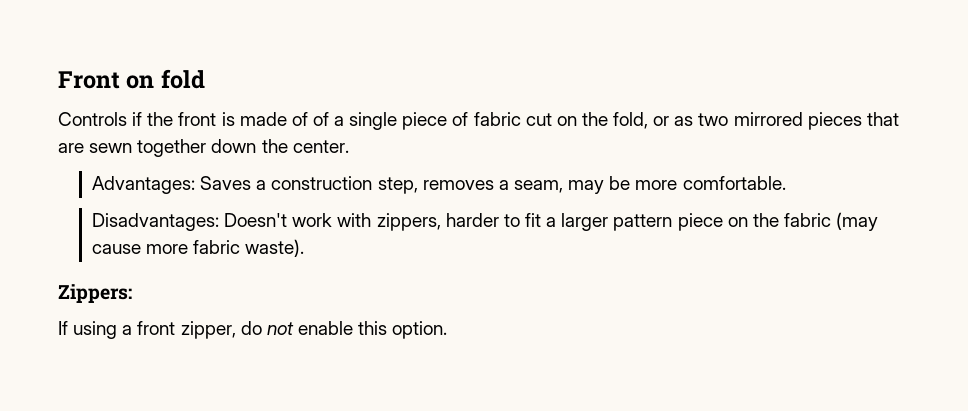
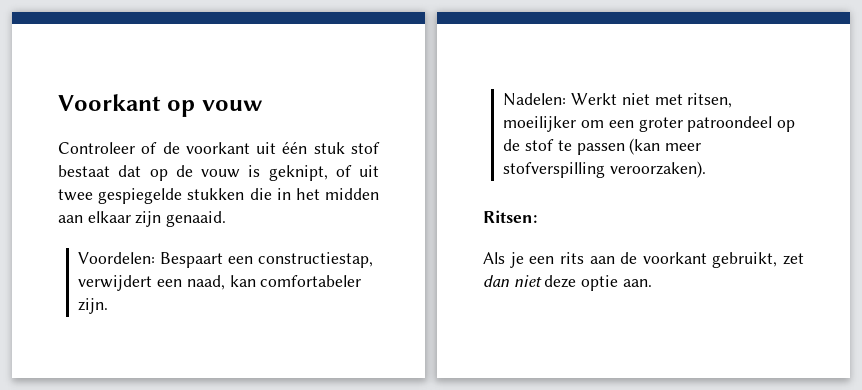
- Front on fold
- Controls if the front is made of of a single piece of fabric cut on the fold, or as two mirrored pieces that are sewn together down the center.
- Advantages: Saves a construction step, removes a seam, may be more comfortable.
- Disadvantages: Doesn't work with zippers, harder to fit a larger pattern piece on the fabric (may cause more fabric waste).
- Zippers:
- If using a front zipper, do not enable this option.
+ Voorkant op vouw
+ Controleer of de voorkant uit één stuk stof bestaat dat op de vouw is geknipt, of uit twee gespiegelde stukken die in het midden aan elkaar zijn genaaid.
+ Voordelen: Bespaart een constructiestap, verwijdert een naad, kan comfortabeler zijn.
+ Nadelen: Werkt niet met ritsen, moeilijker om een groter patroondeel op de stof te passen (kan meer stofverspilling veroorzaken).
+ Ritsen:
+ Als je een rits aan de voorkant gebruikt, zet dan niet deze optie aan.

